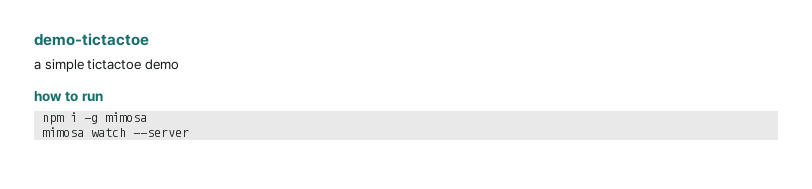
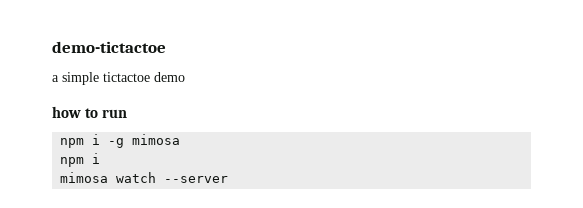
  npm i -g mimosa
+ npm i

